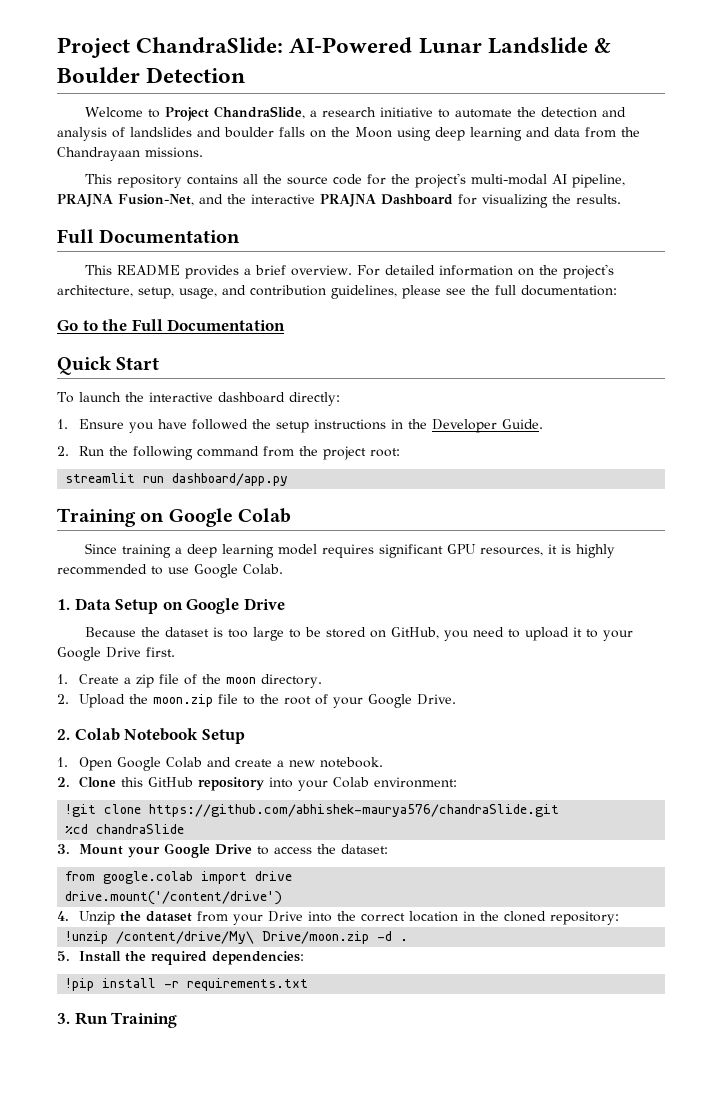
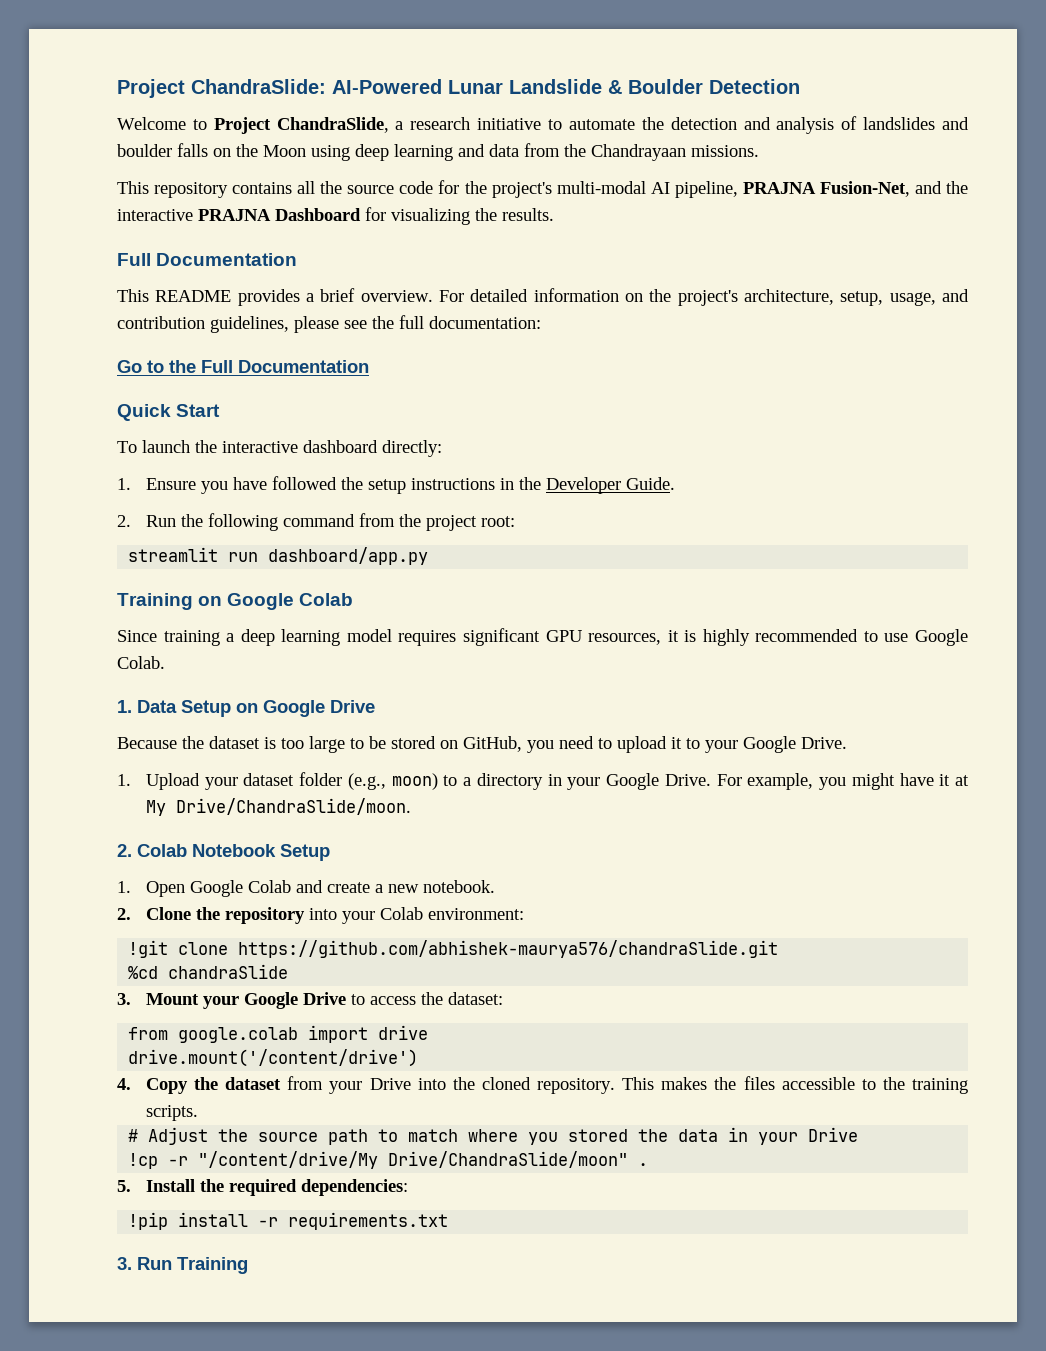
- Because the dataset is too large to be stored on GitHub, you need to upload it to your Google Drive first.
- 1. Create a zip file of the moon directory.
- 2. Upload the moon.zip file to the root of your Google Drive.
+ Because the dataset is too large to be stored on GitHub, you need to upload it to your Google Drive.
+ 1. Upload your dataset folder (e.g., moon) to a directory in your Google Drive. For example, you might have it at My Drive/ChandraSlide/moon.
- 2. Clone this GitHub repository into your Colab environment:
+ 2. Clone the repository into your Colab environment:
- 4. Unzip the dataset from your Drive into the correct location in the cloned repository:
- !unzip /content/drive/My\ Drive/moon.zip -d .
+ 4. Copy the dataset from your Drive into the cloned repository. This makes the files accessible to the training scripts.
+ # Adjust the source path to match where you stored the data in your Drive
+ !cp -r "/content/drive/My Drive/ChandraSlide/moon" .

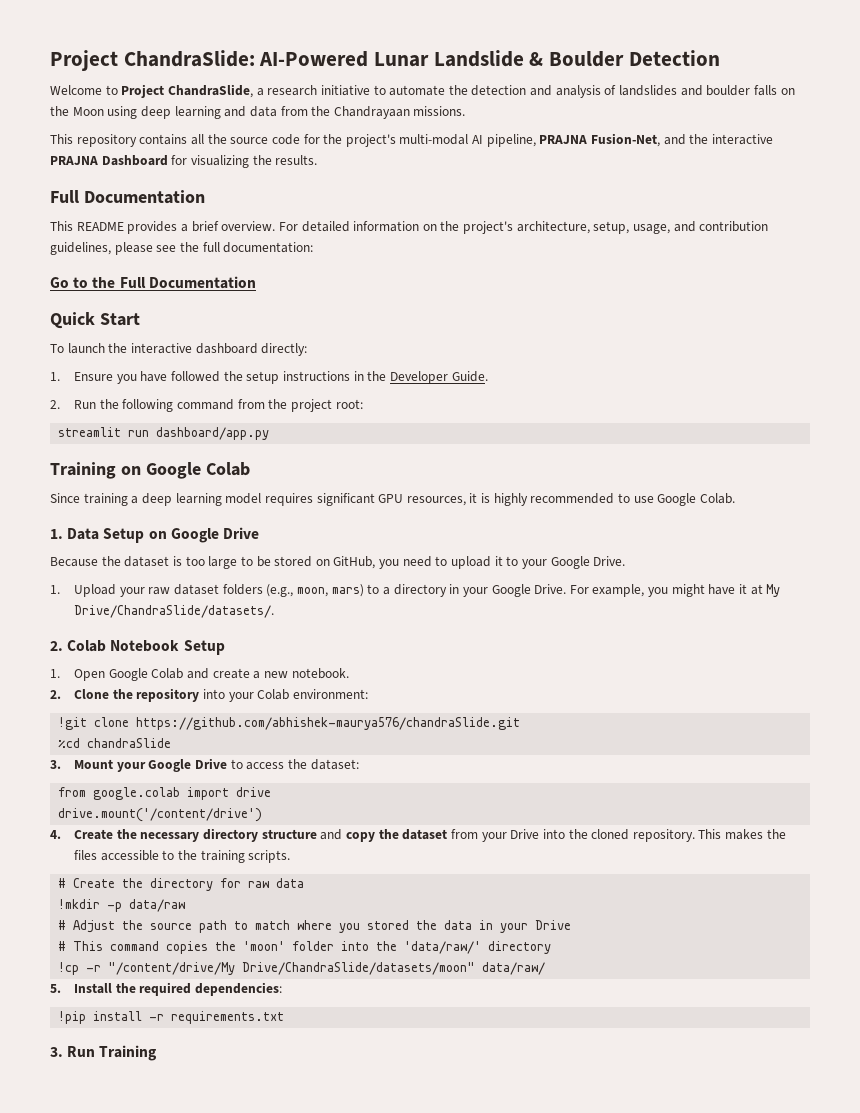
- 1. Upload your dataset folder (e.g., moon) to a directory in your Google Drive.
+ 1. Upload your raw dataset folders (e.g., moon, mars) to a directory in your Google Drive.
- For example, you might have it at My Drive/ChandraSlide/moon.
+ For example, you might have it at My Drive/ChandraSlide/datasets/.
- 4. Copy the dataset from your Drive into the cloned repository.
+ 4. Create the necessary directory structure and copy the dataset from your Drive into the cloned repository.
+ # Create the directory for raw data
+ !mkdir -p data/raw
+ # This command copies the 'moon' folder into the 'data/raw/' directory
- !cp -r "/content/drive/My Drive/ChandraSlide/moon" .
+ !cp -r "/content/drive/My Drive/ChandraSlide/datasets/moon" data/raw/

